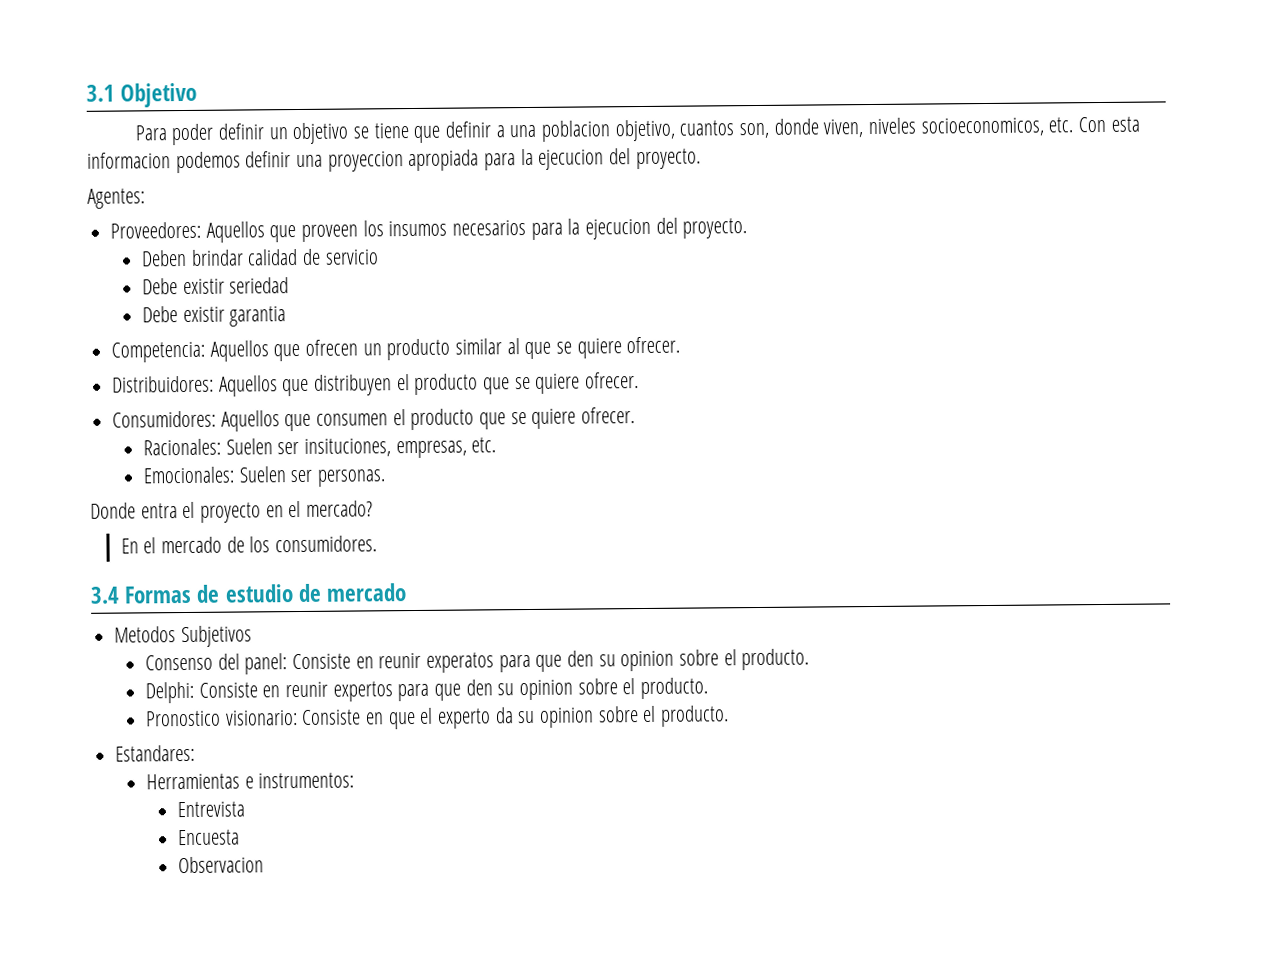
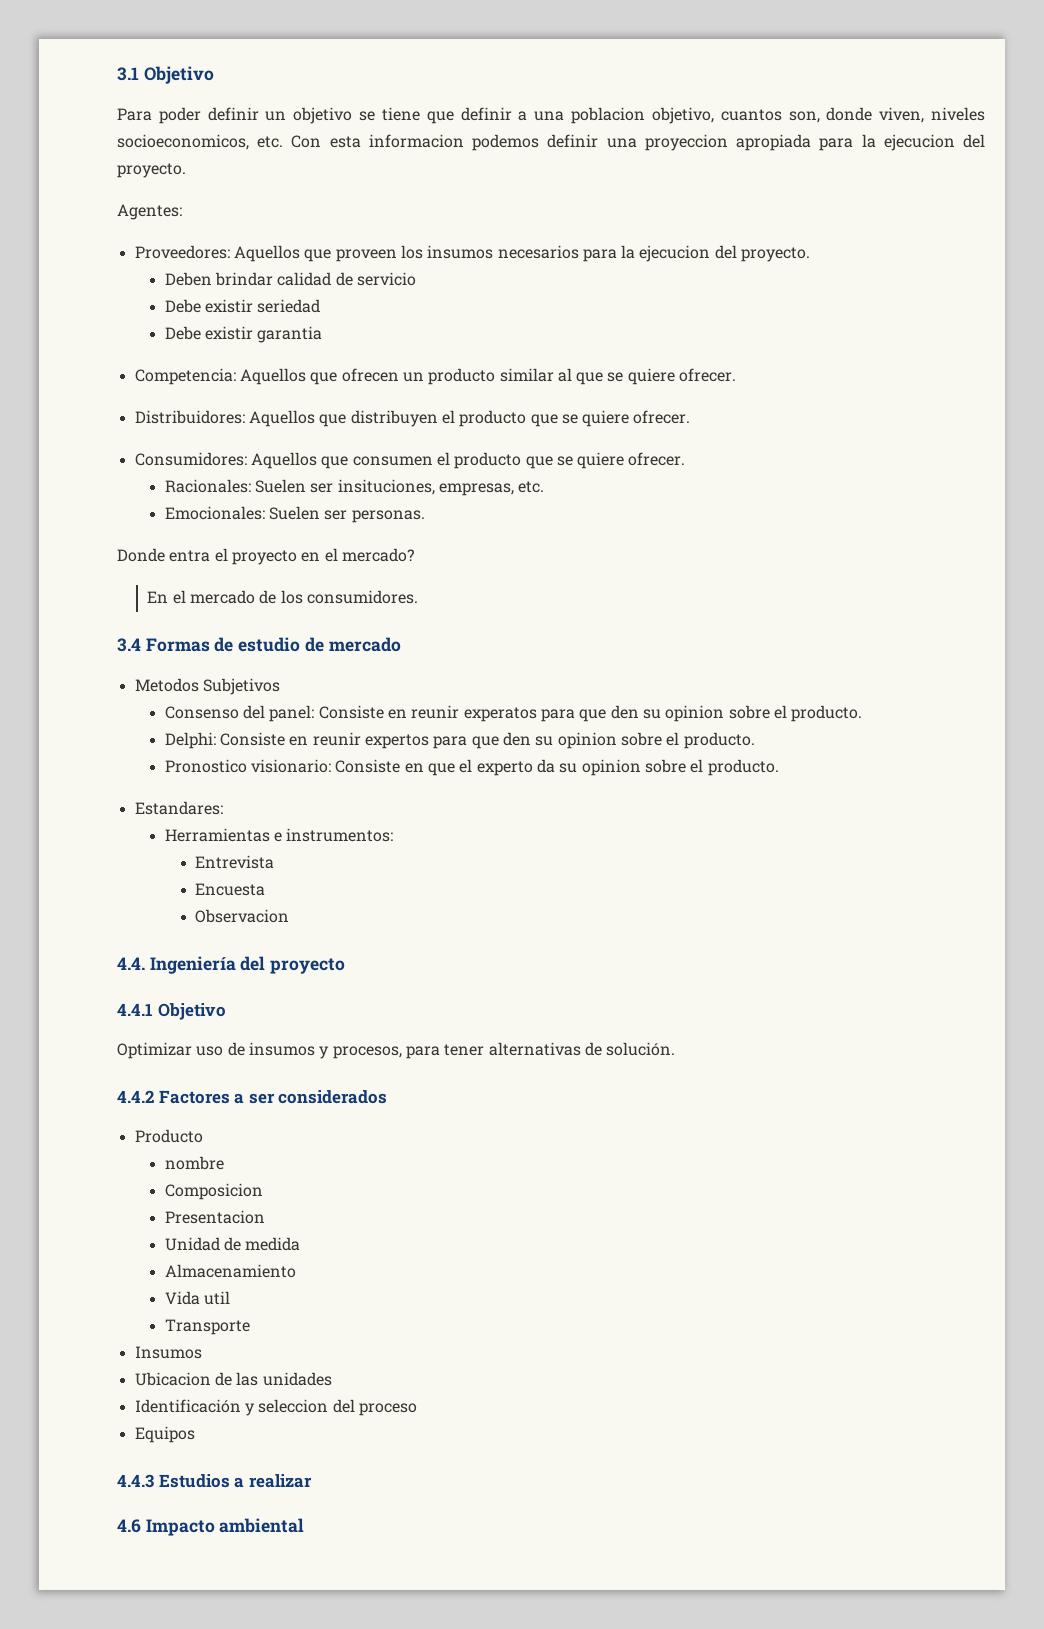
+ 4.4. Ingeniería del proyecto
+ 4.4.1 Objetivo
+ Optimizar uso de insumos y procesos, para tener alternativas de solución.
+ 4.4.2 Factores a ser considerados
+ Producto
+ nombre
+ Composicion
+ Presentacion
+ Unidad de medida
+ Almacenamiento
+ Vida util
+ Transporte
+ Insumos
+ Ubicacion de las unidades
+ Identificación y seleccion del proceso
+ Equipos
+ 4.4.3 Estudios a realizar
+ 4.6 Impacto ambiental

